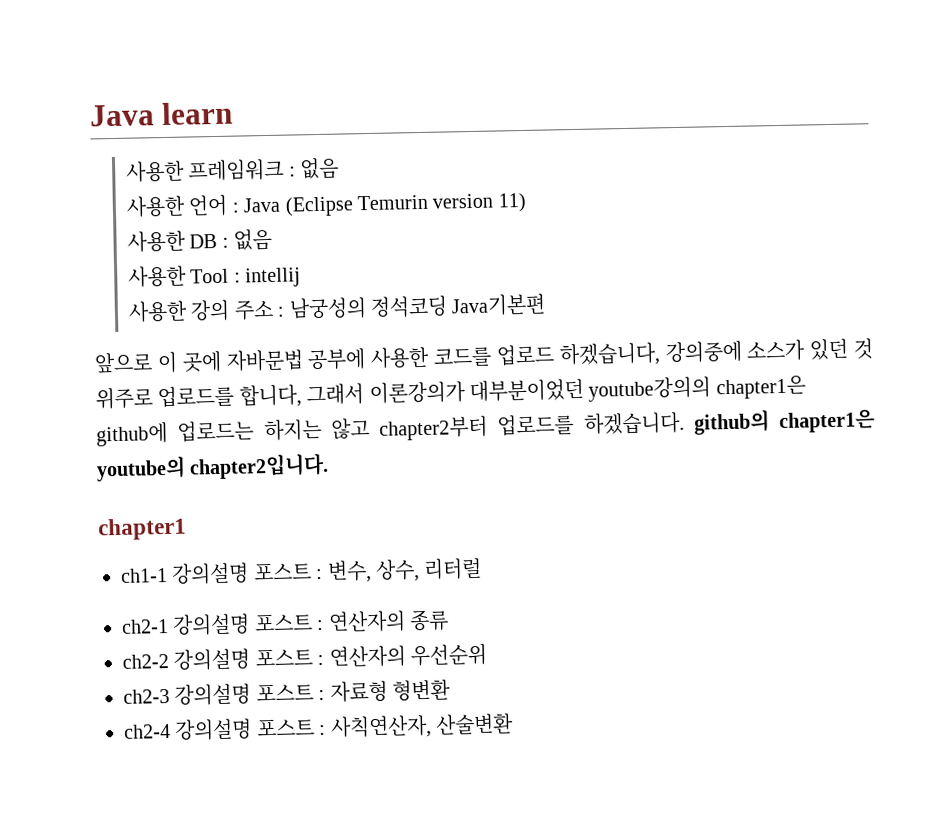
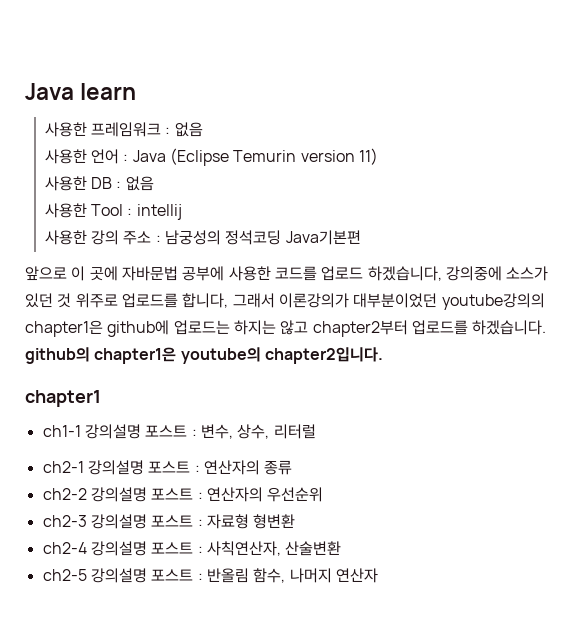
+ ch2-5 강의설명 포스트 : 반올림 함수, 나머지 연산자

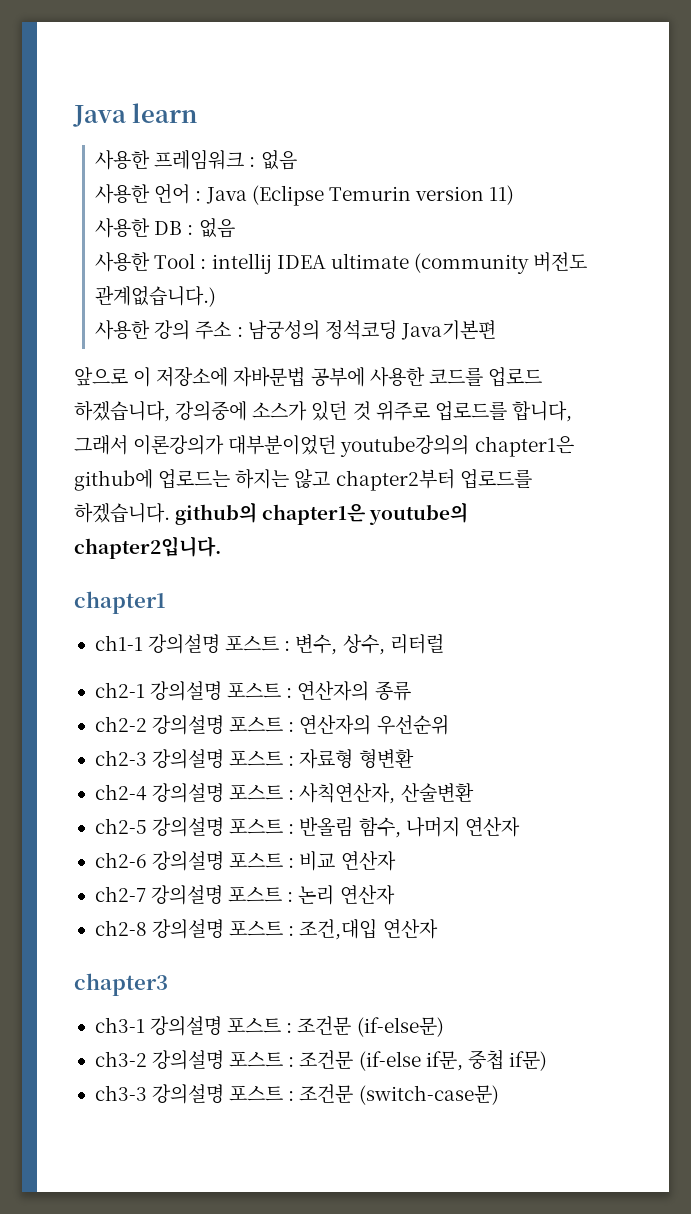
- 사용한 Tool : intellij
+ 사용한 Tool : intellij IDEA ultimate (community 버전도 관계없습니다.)
- 앞으로 이 곳에 자바문법 공부에 사용한 코드를 업로드 하겠습니다, 강의중에 소스가 있던 것 위주로 업로드를 합니다, 그래서 이론강의가 대부분이었던 youtube강의의 chapter1은 github에 업로드는 하지는 않고 chapter2부터 업로드를 하겠습니다. github의 chapter1은 youtube의 chapter2입니다.
+ 앞으로 이 저장소에 자바문법 공부에 사용한 코드를 업로드 하겠습니다, 강의중에 소스가 있던 것 위주로 업로드를 합니다, 그래서 이론강의가 대부분이었던 youtube강의의 chapter1은 github에 업로드는 하지는 않고 chapter2부터 업로드를 하겠습니다. github의 chapter1은 youtube의 chapter2입니다.
+ ch2-6 강의설명 포스트 : 비교 연산자
+ ch2-7 강의설명 포스트 : 논리 연산자
+ ch2-8 강의설명 포스트 : 조건,대입 연산자
+ chapter3
+ ch3-1 강의설명 포스트 : 조건문 (if-else문)
+ ch3-2 강의설명 포스트 : 조건문 (if-else if문, 중첩 if문)
+ ch3-3 강의설명 포스트 : 조건문 (switch-case문)

